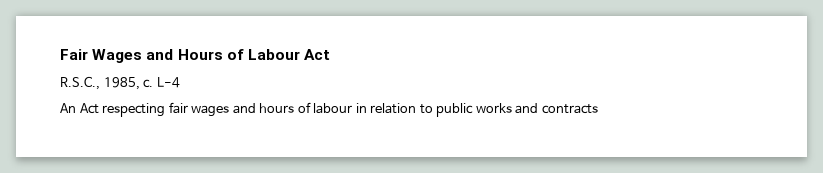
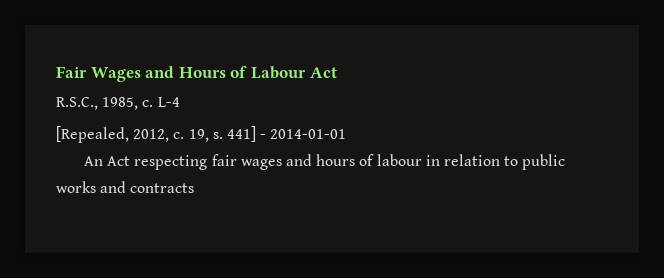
+ [Repealed, 2012, c. 19, s. 441] - 2014-01-01

